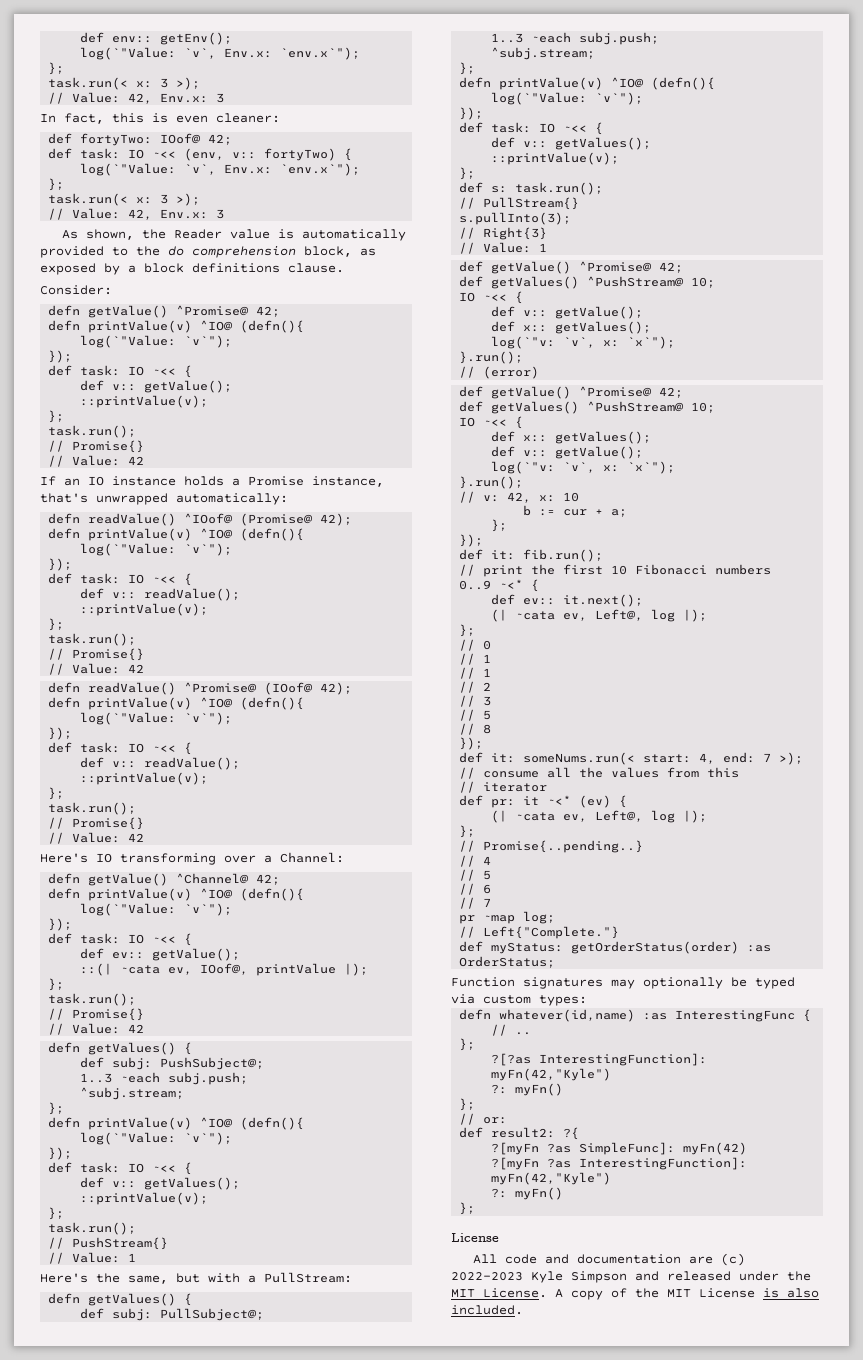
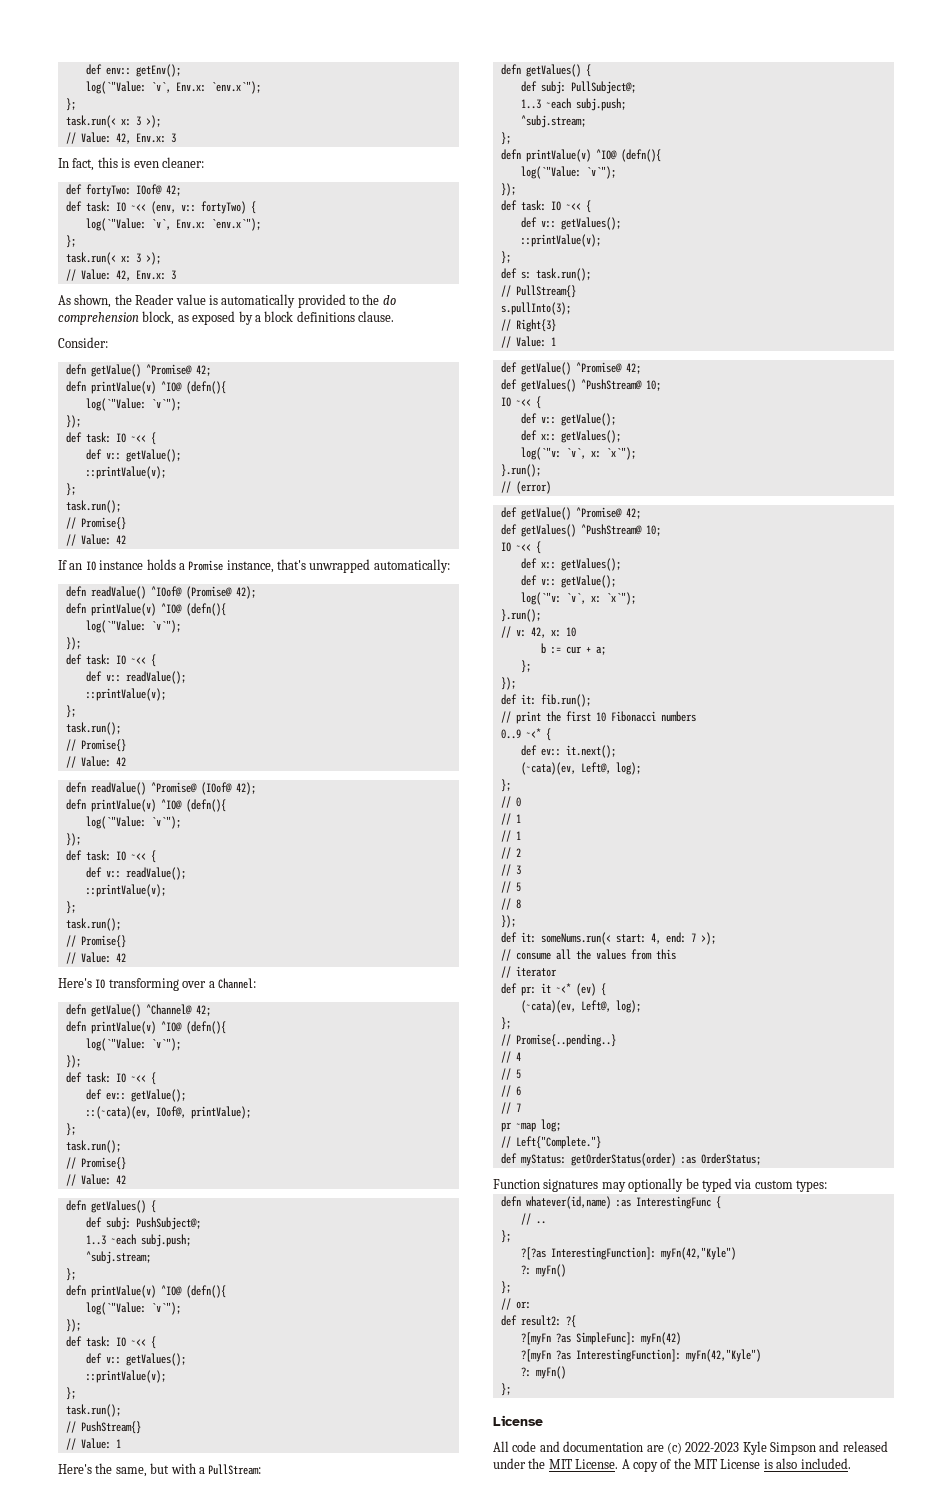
- ::(| ~cata ev, IOof@, printValue |);
+ ::(~cata)(ev, IOof@, printValue);
  def ev:: it.next();
- (| ~cata ev, Left@, log |);
+ (~cata)(ev, Left@, log);
  def pr: it ~<* (ev) {
- (| ~cata ev, Left@, log |);
+ (~cata)(ev, Left@, log);

